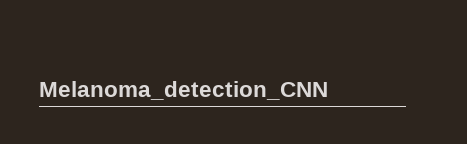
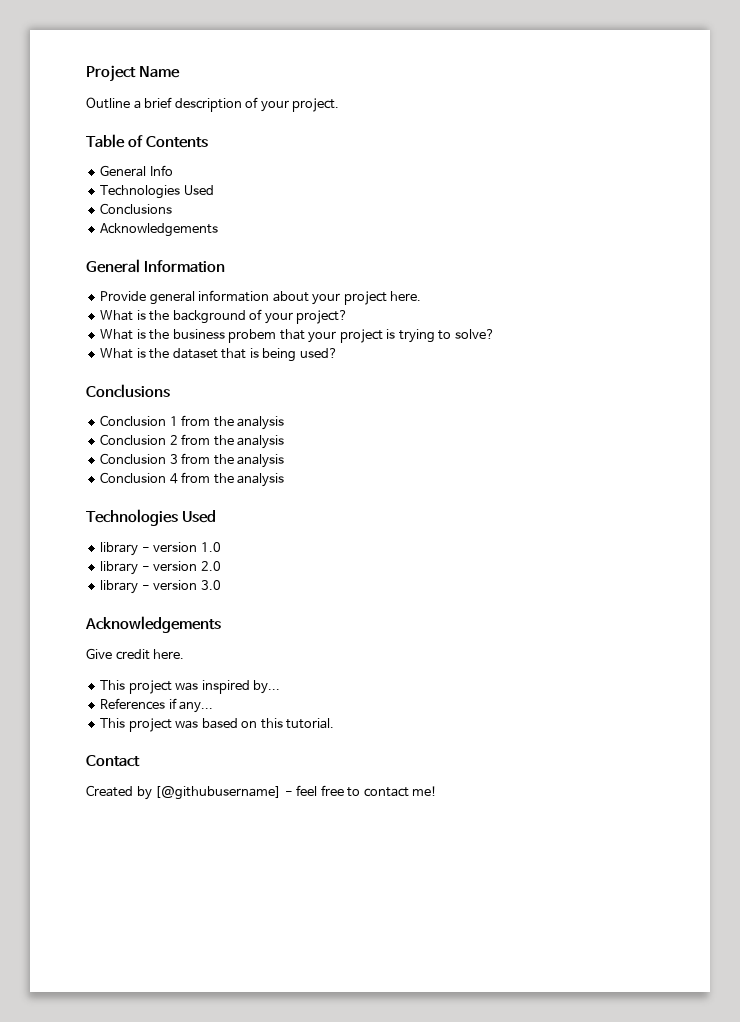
- Melanoma_detection_CNN
+ Project Name
+ Outline a brief description of your project.
+ Table of Contents
+ General Info
+ Technologies Used
+ Conclusions
+ Acknowledgements
+ General Information
+ Provide general information about your project here.
+ What is the background of your project?
+ What is the business probem that your project is trying to solve?
+ What is the dataset that is being used?
+ Conclusions
+ Conclusion 1 from the analysis
+ Conclusion 2 from the analysis
+ Conclusion 3 from the analysis
+ Conclusion 4 from the analysis
+ Technologies Used
+ library - version 1.0
+ library - version 2.0
+ library - version 3.0
+ Acknowledgements
+ Give credit here.
+ This project was inspired by...
+ References if any...
+ This project was based on this tutorial.
+ Contact
+ Created by [@githubusername] - feel free to contact me!

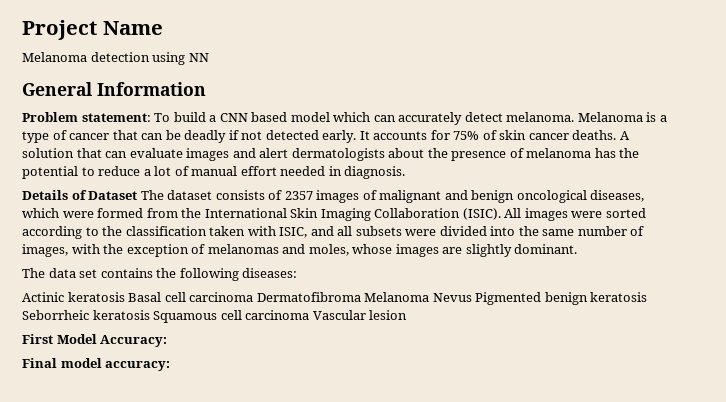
- Outline a brief description of your project.
- Table of Contents
- General Info
- Technologies Used
- Conclusions
- Acknowledgements
+ Melanoma detection using NN
  General Information
- Provide general information about your project here.
- What is the background of your project?
- What is the business probem that your project is trying to solve?
- What is the dataset that is being used?
- Conclusions
- Conclusion 1 from the analysis
- Conclusion 2 from the analysis
- Conclusion 3 from the analysis
- Conclusion 4 from the analysis
- Technologies Used
- library - version 1.0
- library - version 2.0
- library - version 3.0
- Acknowledgements
- Give credit here.
- This project was inspired by...
- References if any...
- This project was based on this tutorial.
- Contact
- Created by [@githubusername] - feel free to contact me!
+ Problem statement: To build a CNN based model which can accurately detect melanoma. Melanoma is a type of cancer that can be deadly if not detected early. It accounts for 75% of skin cancer deaths. A solution that can evaluate images and alert dermatologists about the presence of melanoma has the potential to reduce a lot of manual effort needed in diagnosis.
+ Details of Dataset The dataset consists of 2357 images of malignant and benign oncological diseases, which were formed from the International Skin Imaging Collaboration (ISIC). All images were sorted according to the classification taken with ISIC, and all subsets were divided into the same number of images, with the exception of melanomas and moles, whose images are slightly dominant.
+ The data set contains the following diseases:
+ Actinic keratosis Basal cell carcinoma Dermatofibroma Melanoma Nevus Pigmented benign keratosis Seborrheic keratosis Squamous cell carcinoma Vascular lesion
+ First Model Accuracy:
+ Final model accuracy:

